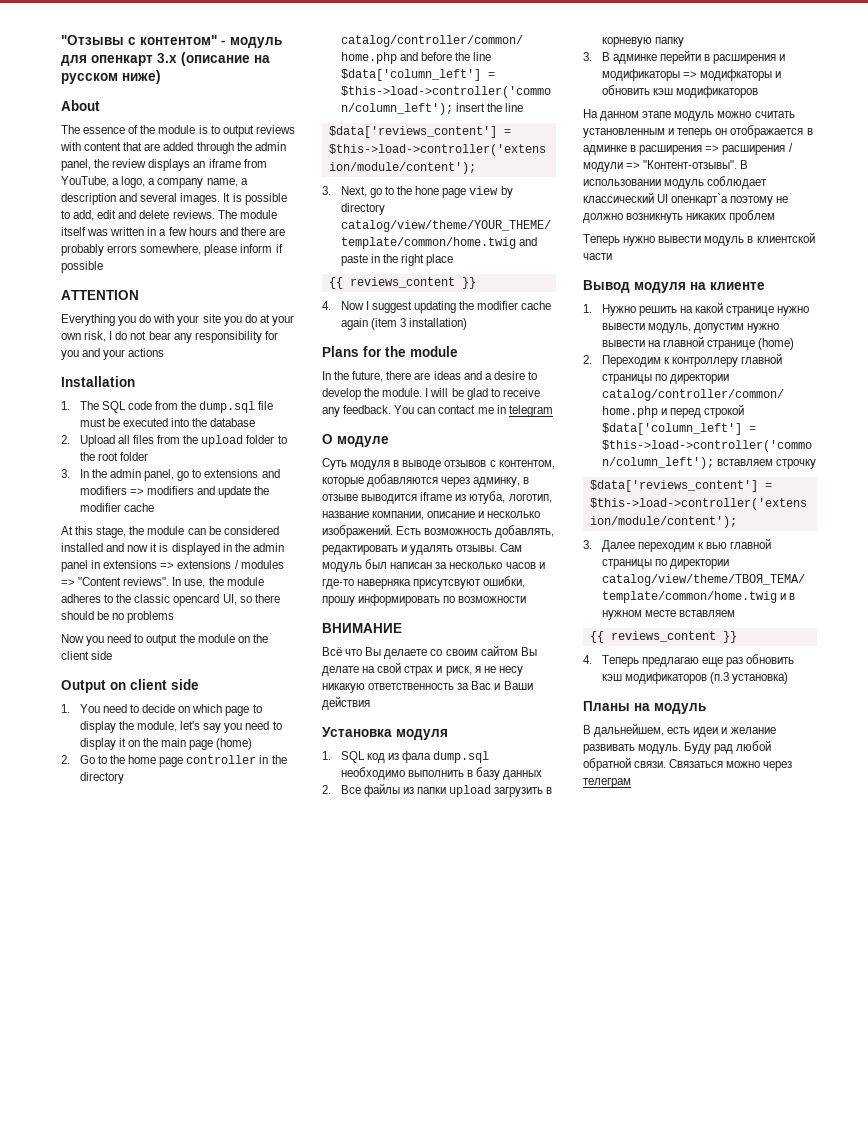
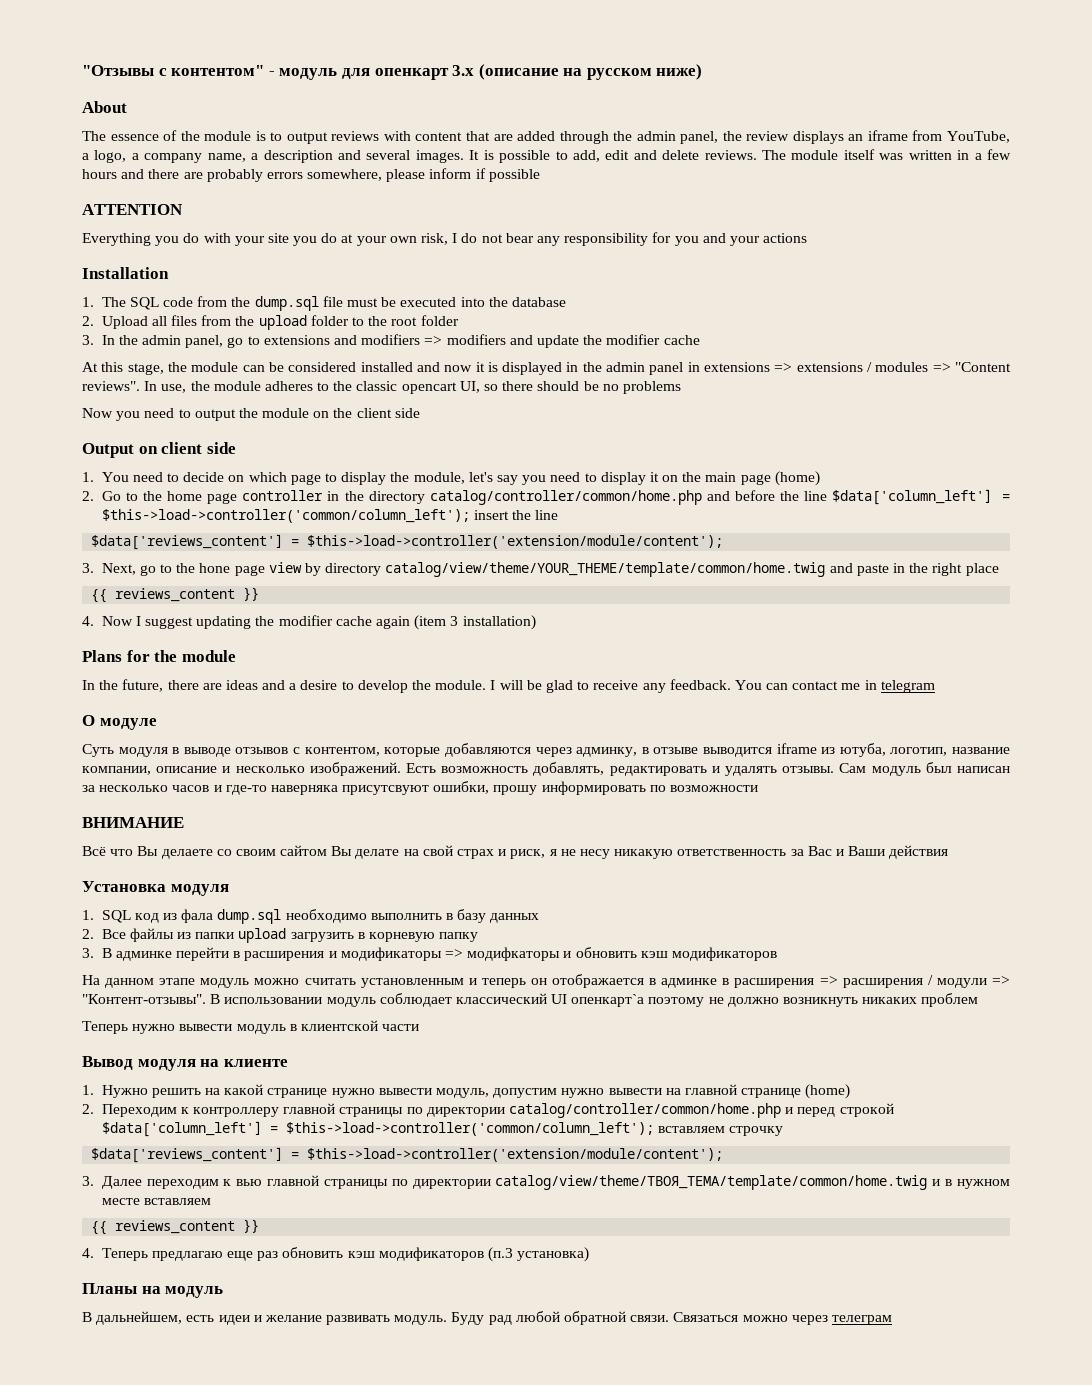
- In use, the module adheres to the classic opencard UI, so there should be no problems
+ In use, the module adheres to the classic opencart UI, so there should be no problems

